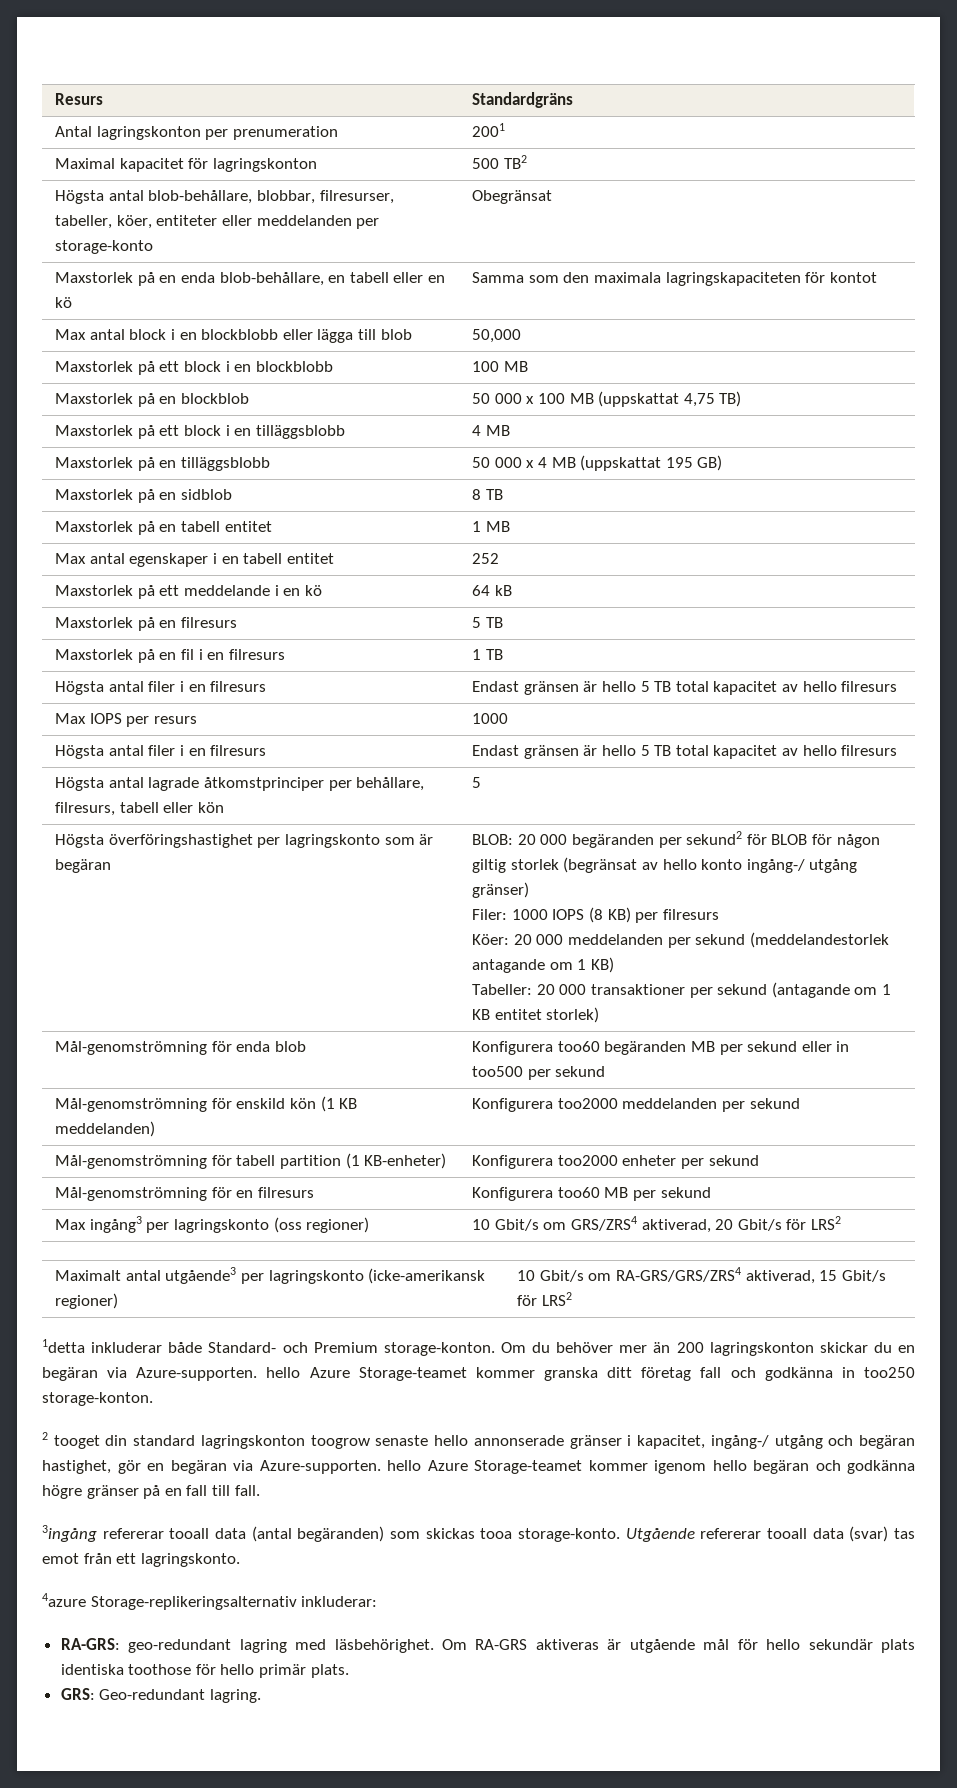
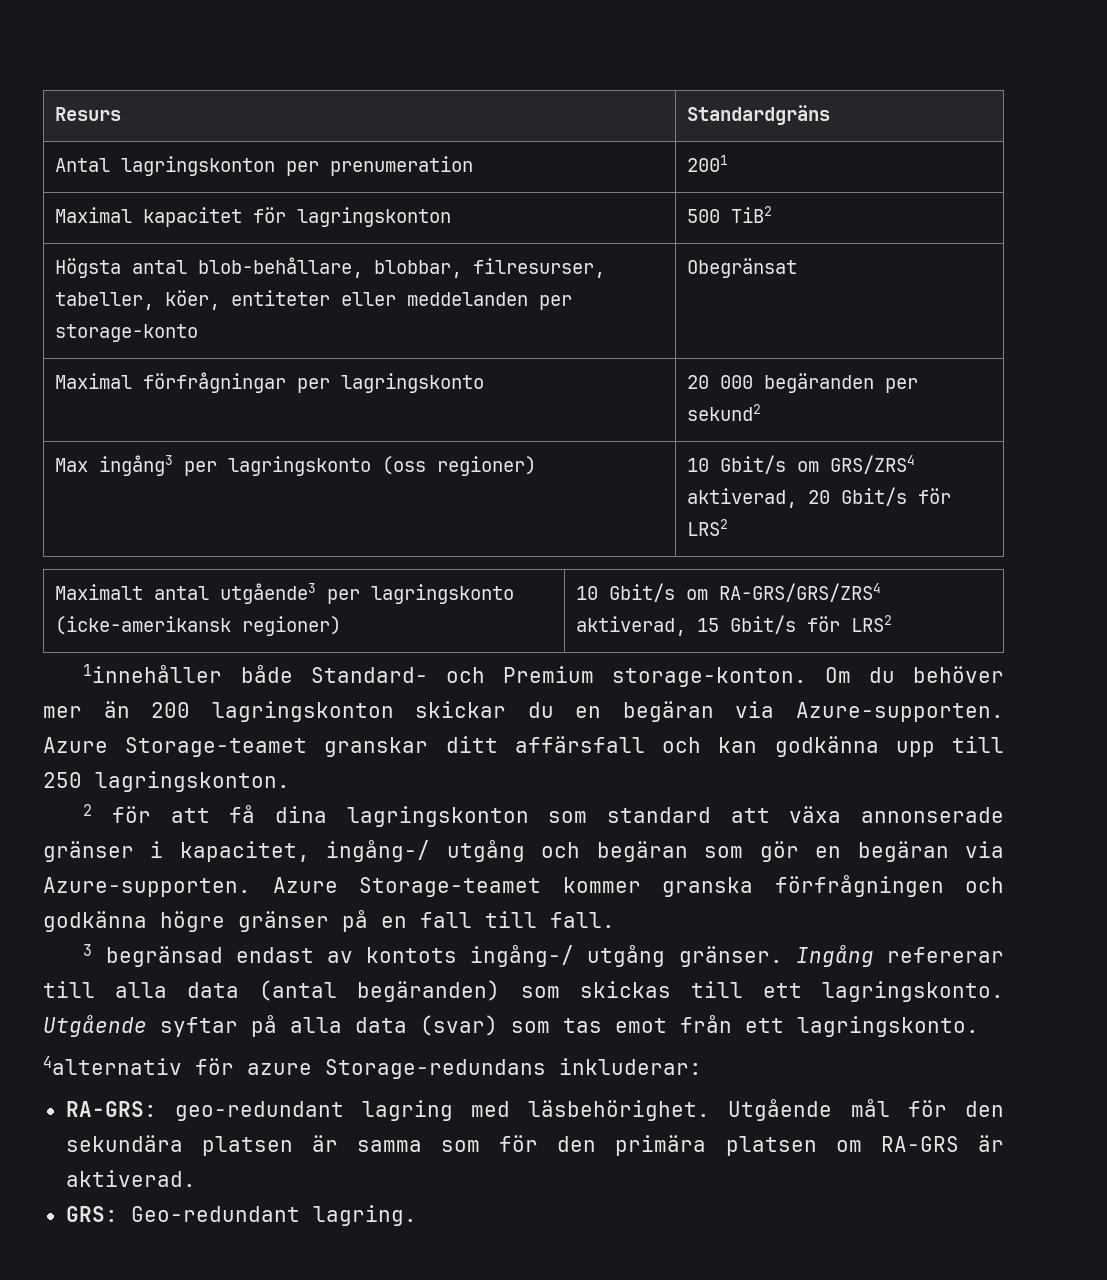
- Maximal kapacitet för lagringskonton | 500 TB2
+ Maximal kapacitet för lagringskonton | 500 TiB2
- Maxstorlek på en enda blob-behållare, en tabell eller en kö | Samma som den maximala lagringskapaciteten för kontot
- Max antal block i en blockblobb eller lägga till blob | 50,000
- Maxstorlek på ett block i en blockblobb | 100 MB
- Maxstorlek på en blockblob | 50 000 x 100 MB (uppskattat 4,75 TB)
- Maxstorlek på ett block i en tilläggsblobb | 4 MB
- Maxstorlek på en tilläggsblobb | 50 000 x 4 MB (uppskattat 195 GB)
- Maxstorlek på en sidblob | 8 TB
- Maxstorlek på en tabell entitet | 1 MB
- Max antal egenskaper i en tabell entitet | 252
- Maxstorlek på ett meddelande i en kö | 64 kB
- Maxstorlek på en filresurs | 5 TB
- Maxstorlek på en fil i en filresurs | 1 TB
- Högsta antal filer i en filresurs | Endast gränsen är hello 5 TB total kapacitet av hello filresurs
- Max IOPS per resurs | 1000
- Högsta antal filer i en filresurs | Endast gränsen är hello 5 TB total kapacitet av hello filresurs
- Högsta antal lagrade åtkomstprinciper per behållare, filresurs, tabell eller kön | 5
- Högsta överföringshastighet per lagringskonto som är begäran | BLOB: 20 000 begäranden per sekund2 för BLOB för någon giltig storlek (begränsat av hello konto ingång-/ utgång gränser)
- Filer: 1000 IOPS (8 KB) per filresurs
- Köer: 20 000 meddelanden per sekund (meddelandestorlek antagande om 1 KB)
- Tabeller: 20 000 transaktioner per sekund (antagande om 1 KB entitet storlek)
- Mål-genomströmning för enda blob | Konfigurera too60 begäranden MB per sekund eller in too500 per sekund
- Mål-genomströmning för enskild kön (1 KB meddelanden) | Konfigurera too2000 meddelanden per sekund
- Mål-genomströmning för tabell partition (1 KB-enheter) | Konfigurera too2000 enheter per sekund
- Mål-genomströmning för en filresurs | Konfigurera too60 MB per sekund
+ Maximal förfrågningar per lagringskonto | 20 000 begäranden per sekund2
- 1detta inkluderar både Standard- och Premium storage-konton.
+ 1innehåller både Standard- och Premium storage-konton.
- Om du behöver mer än 200 lagringskonton skickar du en begäran via Azure-supporten. hello Azure Storage-teamet kommer granska ditt företag fall och godkänna in too250 storage-konton.
- 2 tooget din standard lagringskonton toogrow senaste hello annonserade gränser i kapacitet, ingång-/ utgång och begäran hastighet, gör en begäran via Azure-supporten. hello Azure Storage-teamet kommer igenom hello begäran och godkänna högre gränser på en fall till fall.
+ Om du behöver mer än 200 lagringskonton skickar du en begäran via Azure-supporten. Azure Storage-teamet granskar ditt affärsfall och kan godkänna upp till 250 lagringskonton.
+ 2 för att få dina lagringskonton som standard att växa annonserade gränser i kapacitet, ingång-/ utgång och begäran som gör en begäran via Azure-supporten. Azure Storage-teamet kommer granska förfrågningen och godkänna högre gränser på en fall till fall.
- 3ingång refererar tooall data (antal begäranden) som skickas tooa storage-konto. Utgående refererar tooall data (svar) tas emot från ett lagringskonto.
+ 3 begränsad endast av kontots ingång-/ utgång gränser. Ingång refererar till alla data (antal begäranden) som skickas till ett lagringskonto. Utgående syftar på alla data (svar) som tas emot från ett lagringskonto.
- 4azure Storage-replikeringsalternativ inkluderar:
+ 4alternativ för azure Storage-redundans inkluderar:
- Om RA-GRS aktiveras är utgående mål för hello sekundär plats identiska toothose för hello primär plats.
+ Utgående mål för den sekundära platsen är samma som för den primära platsen om RA-GRS är aktiverad.

